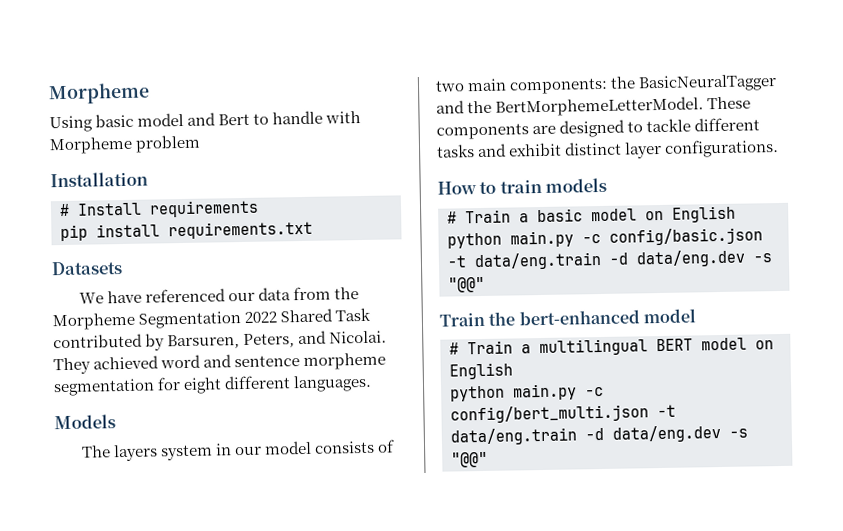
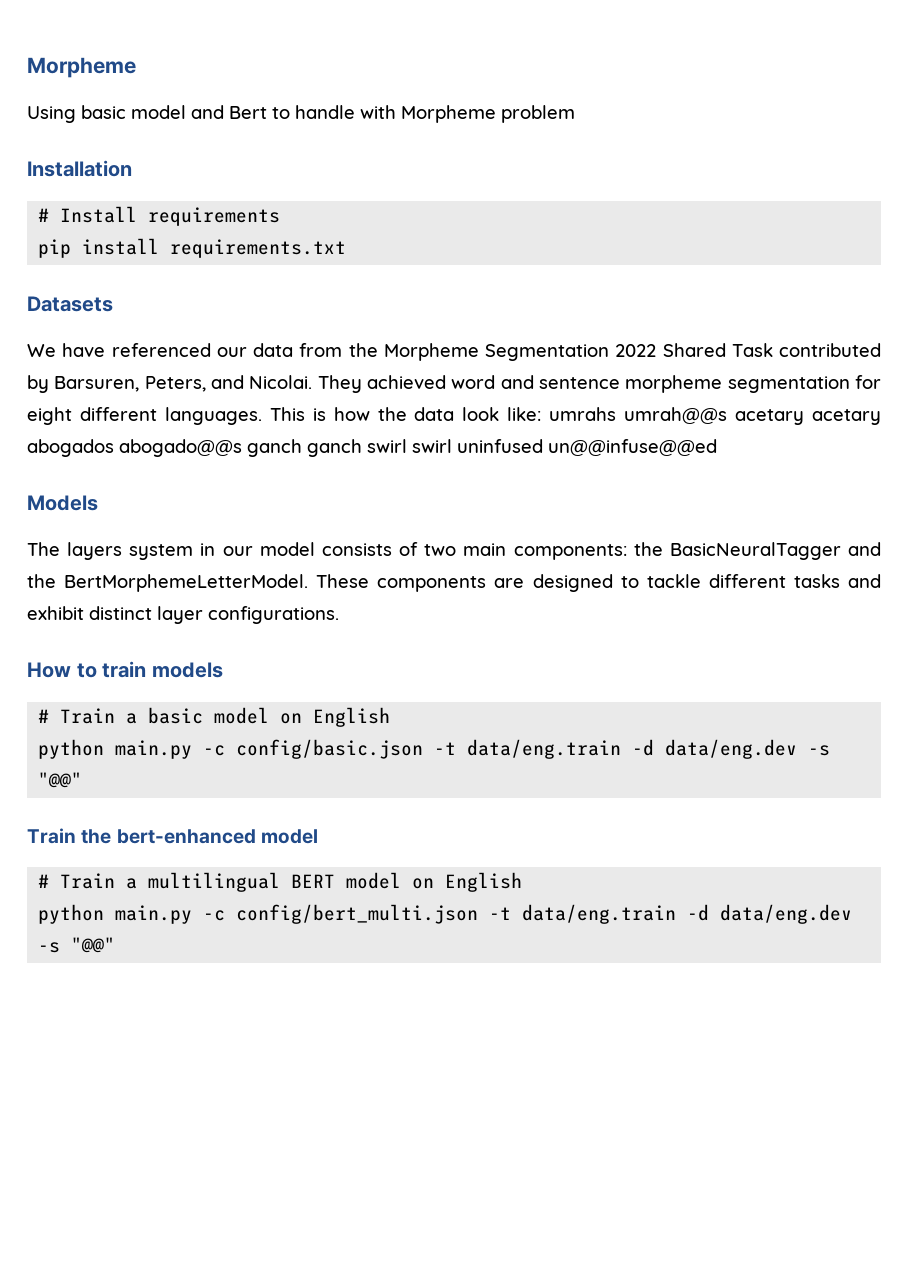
+ This is how the data look like: umrahs umrah@@s acetary acetary abogados abogado@@s ganch ganch swirl swirl uninfused un@@infuse@@ed

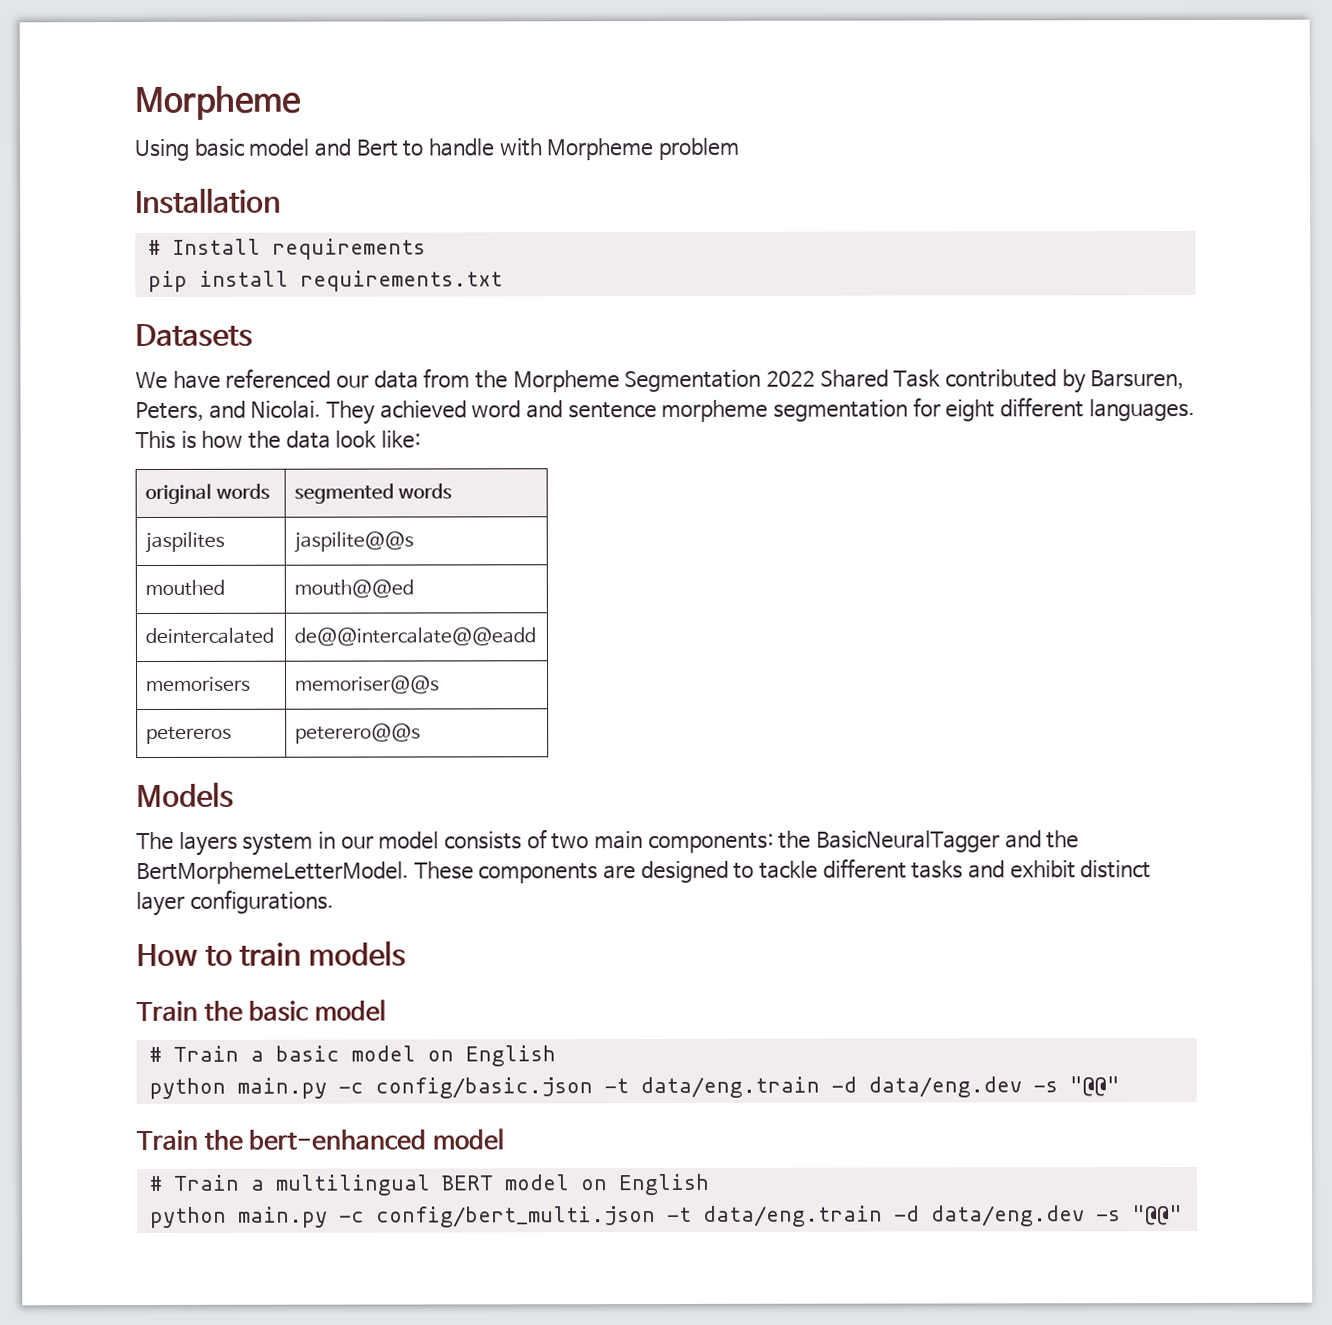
- This is how the data look like: umrahs umrah@@s acetary acetary abogados abogado@@s ganch ganch swirl swirl uninfused un@@infuse@@ed
+ This is how the data look like:
+ original words | segmented words
+ jaspilites | jaspilite@@s
+ mouthed | mouth@@ed
+ deintercalated | de@@intercalate@@eadd
+ memorisers | memoriser@@s
+ petereros | peterero@@s
+ Train the basic model

